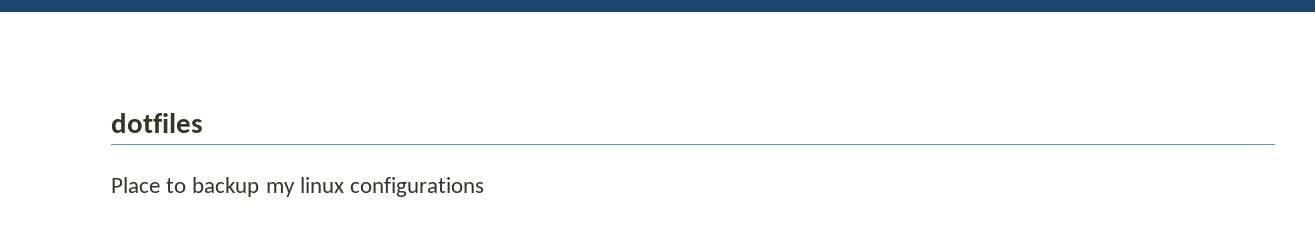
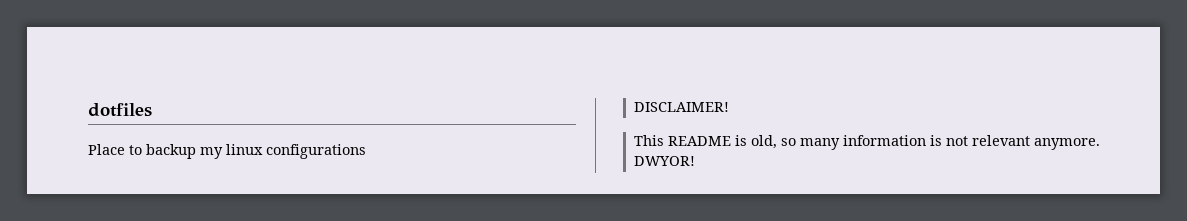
+ DISCLAIMER!
+ This README is old, so many information is not relevant anymore. DWYOR!

